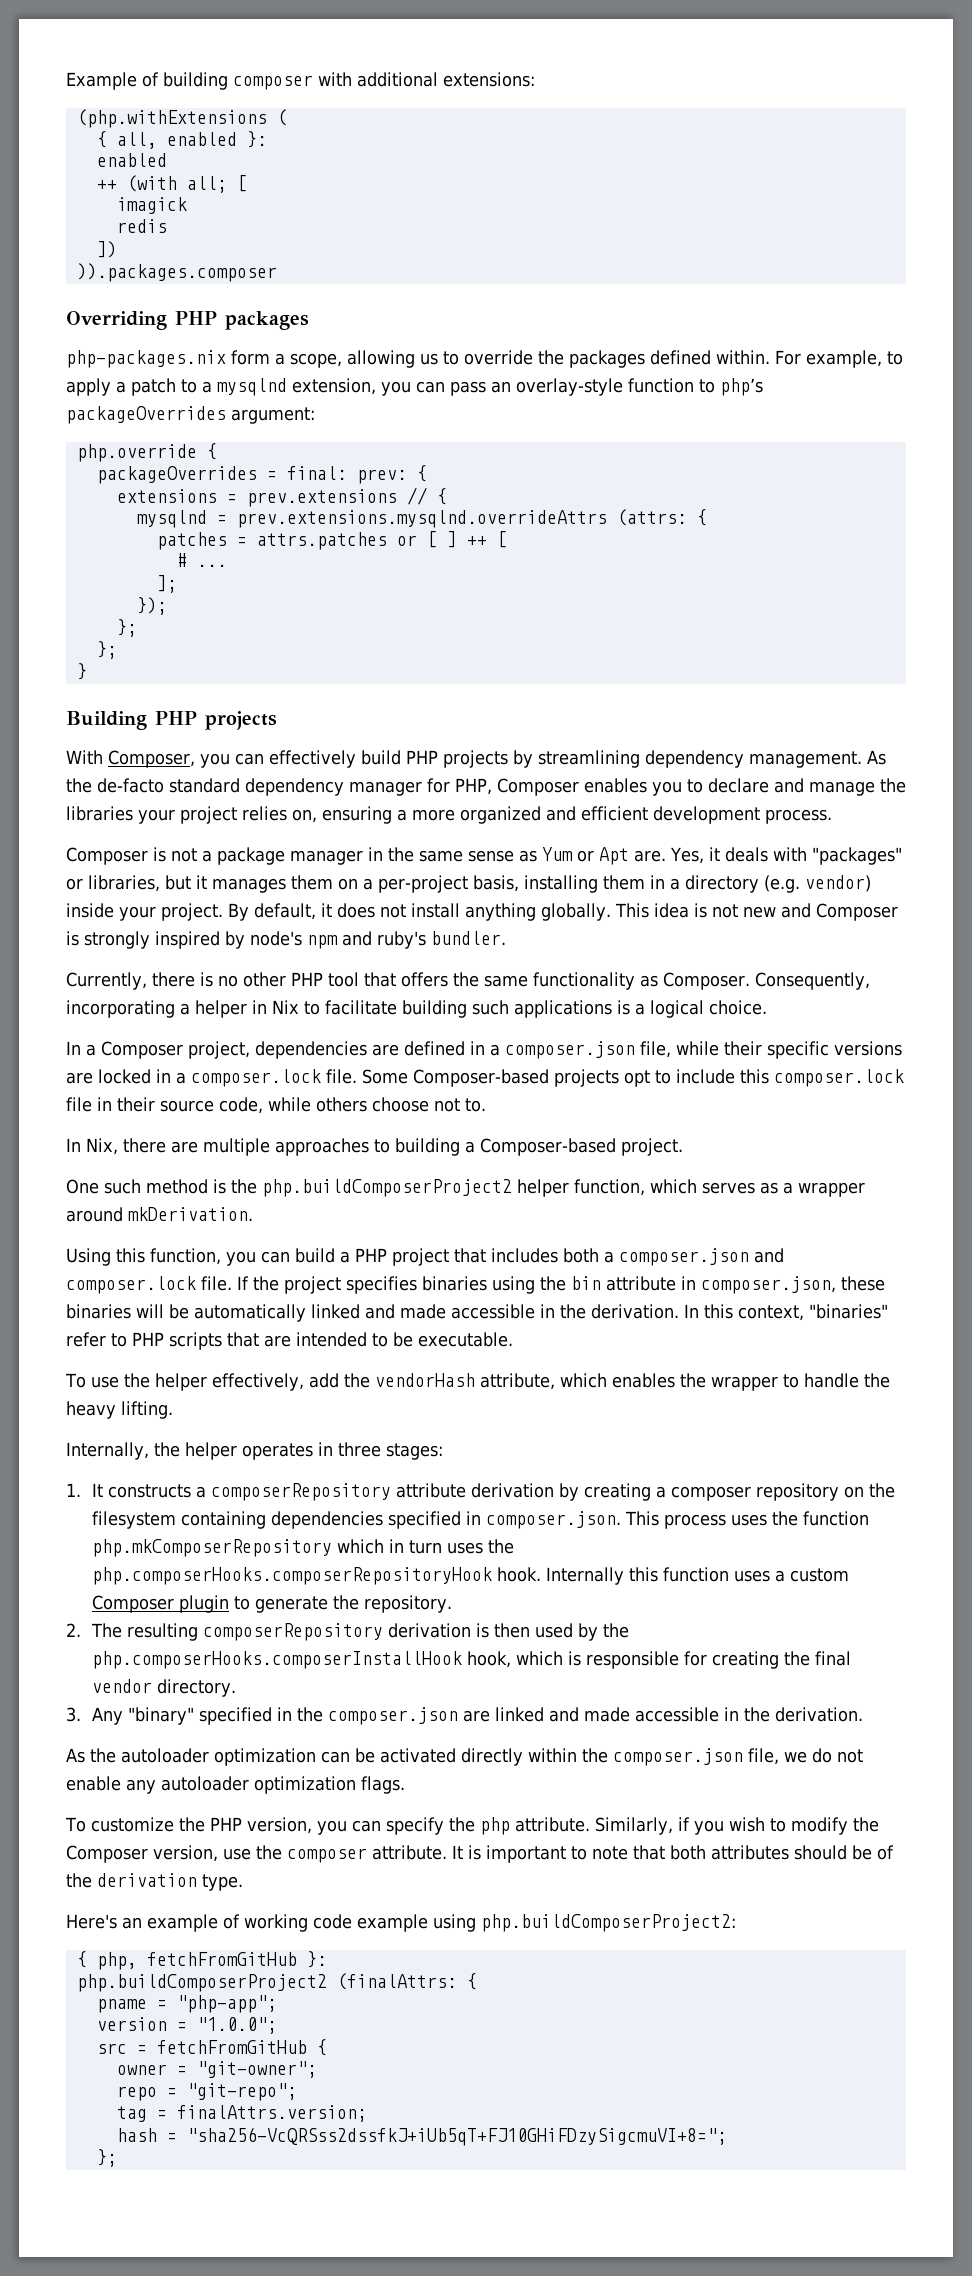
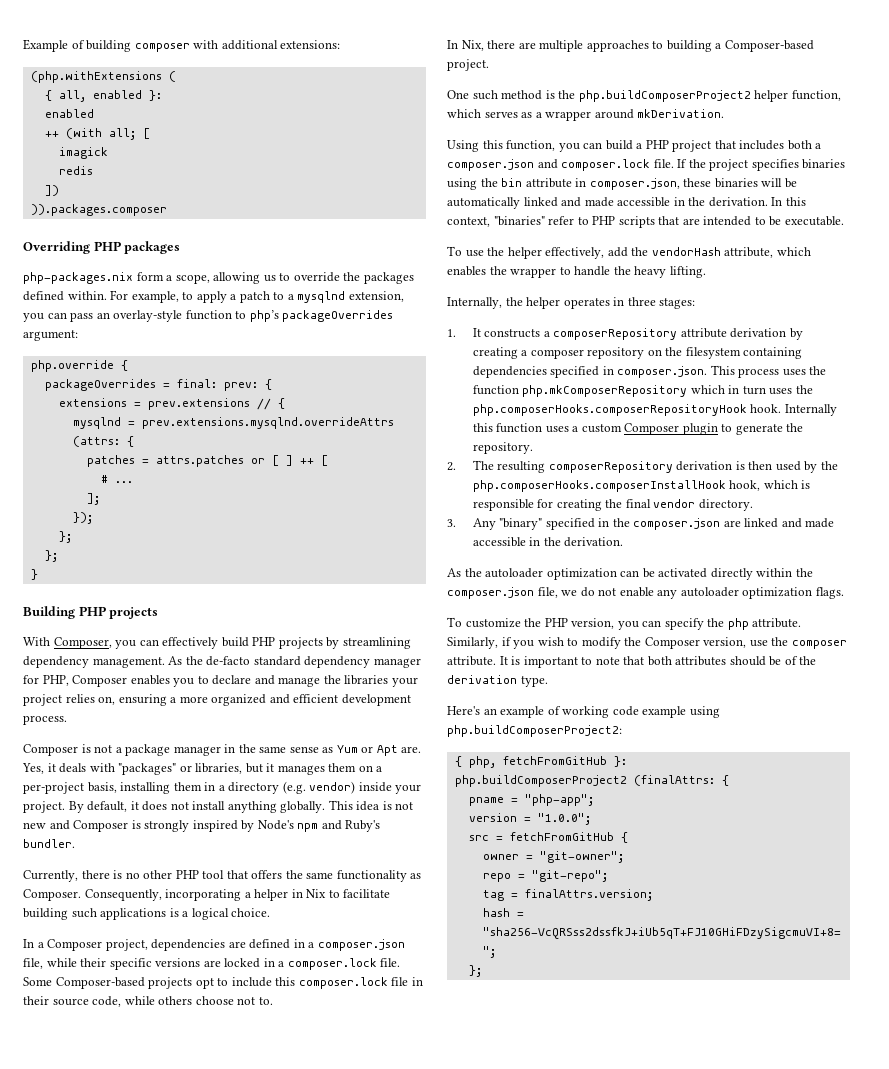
- This idea is not new and Composer is strongly inspired by node's npm and ruby's bundler.
+ This idea is not new and Composer is strongly inspired by Node's npm and Ruby's bundler.

